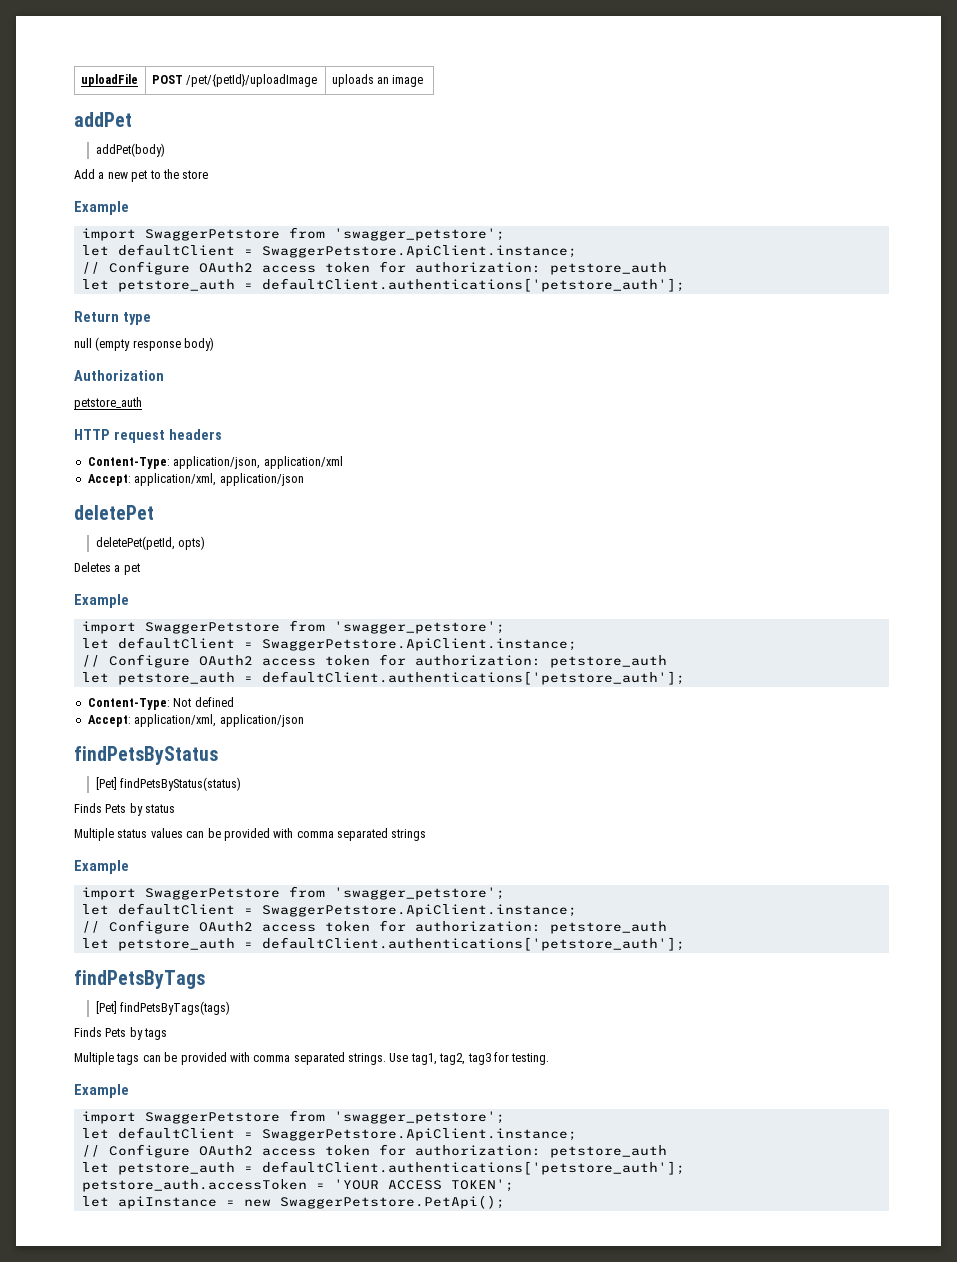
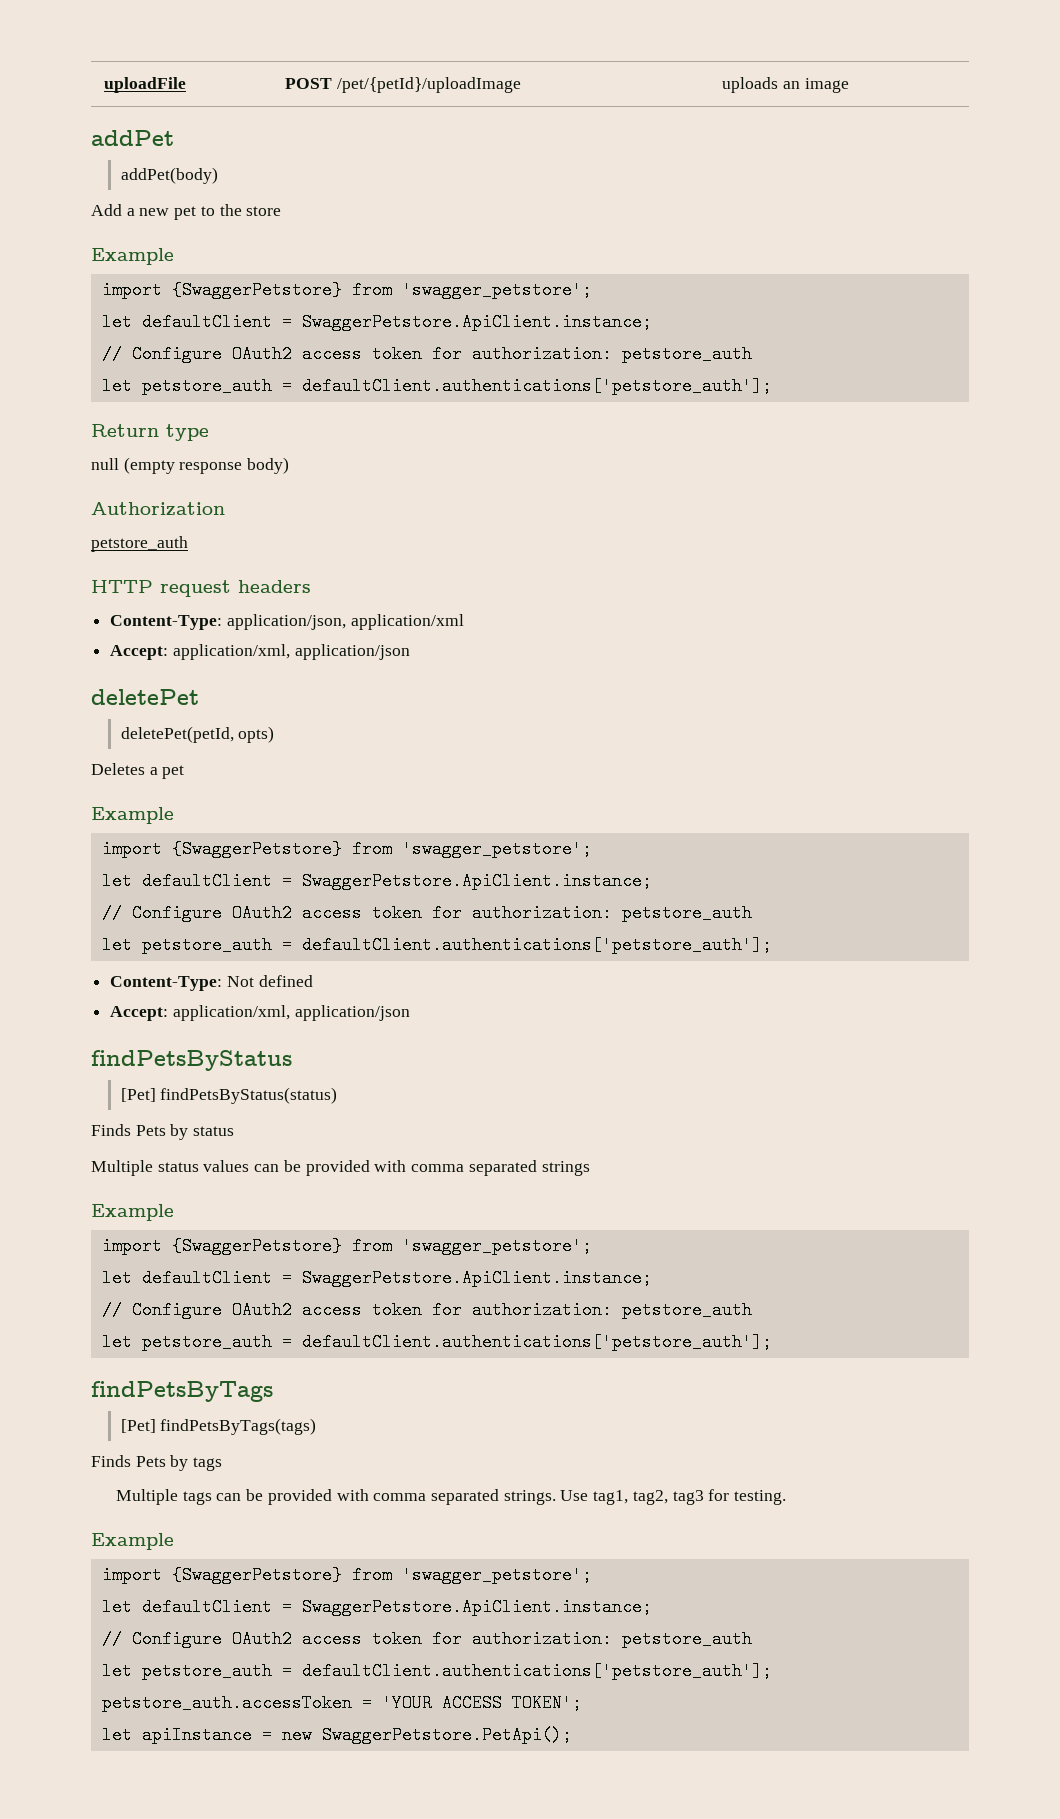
  Add a new pet to the store
  Example
- import SwaggerPetstore from 'swagger_petstore';
+ import {SwaggerPetstore} from 'swagger_petstore';
  Deletes a pet
  Example
- import SwaggerPetstore from 'swagger_petstore';
+ import {SwaggerPetstore} from 'swagger_petstore';
  Multiple status values can be provided with comma separated strings
  Example
- import SwaggerPetstore from 'swagger_petstore';
+ import {SwaggerPetstore} from 'swagger_petstore';
  Use tag1, tag2, tag3 for testing.
  Example
- import SwaggerPetstore from 'swagger_petstore';
+ import {SwaggerPetstore} from 'swagger_petstore';

